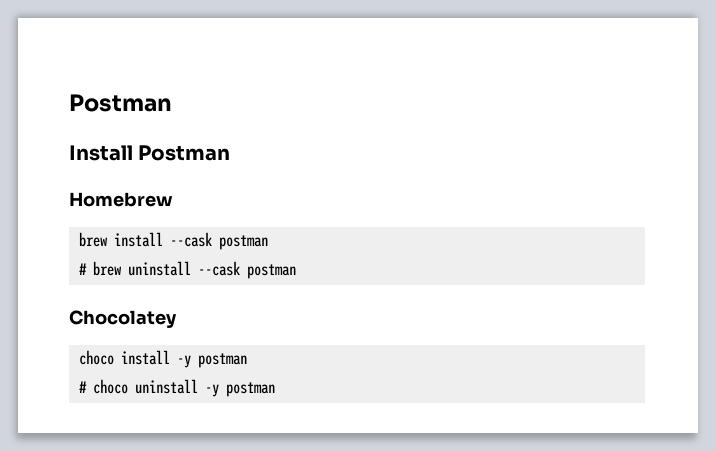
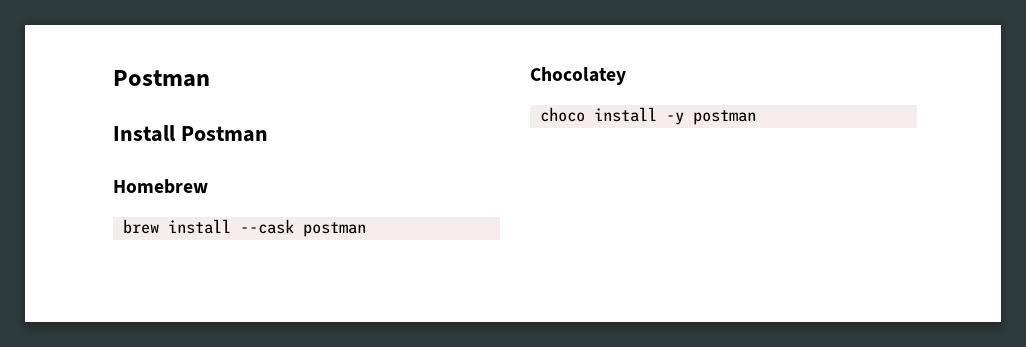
- # brew uninstall --cask postman
- # choco uninstall -y postman

